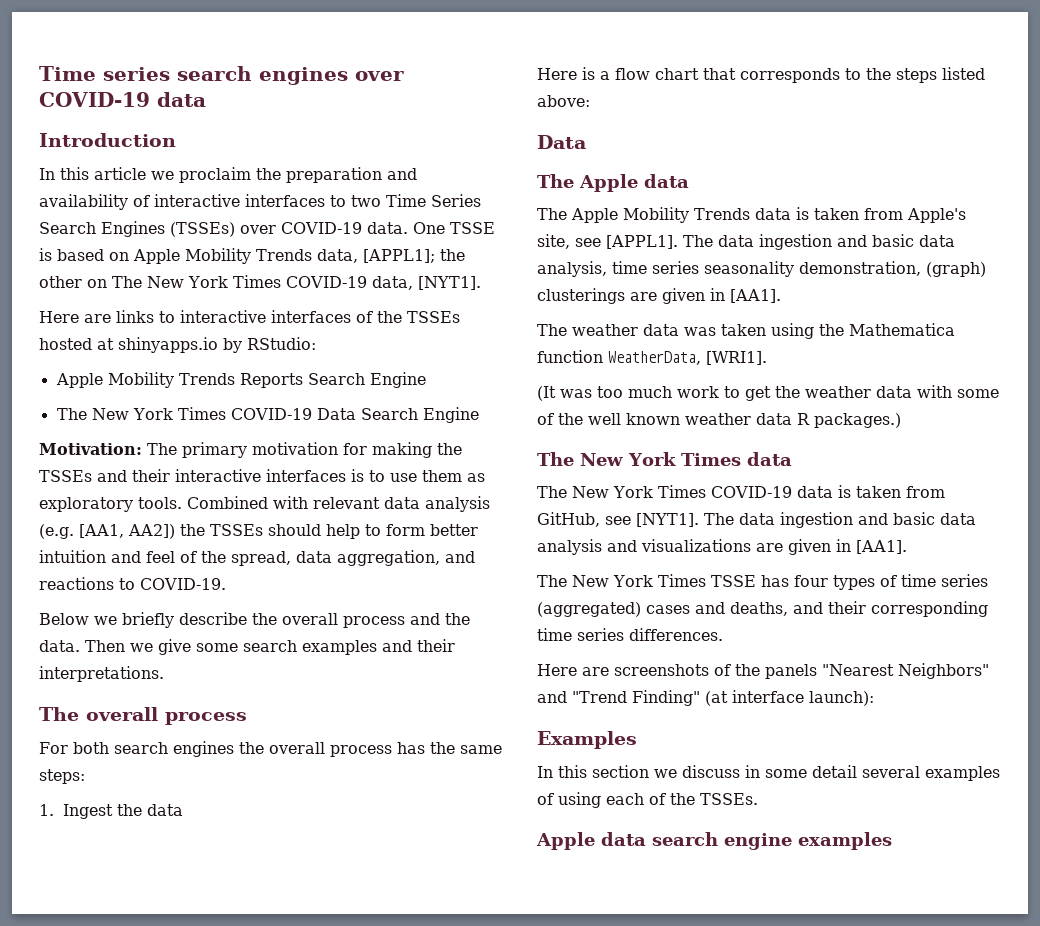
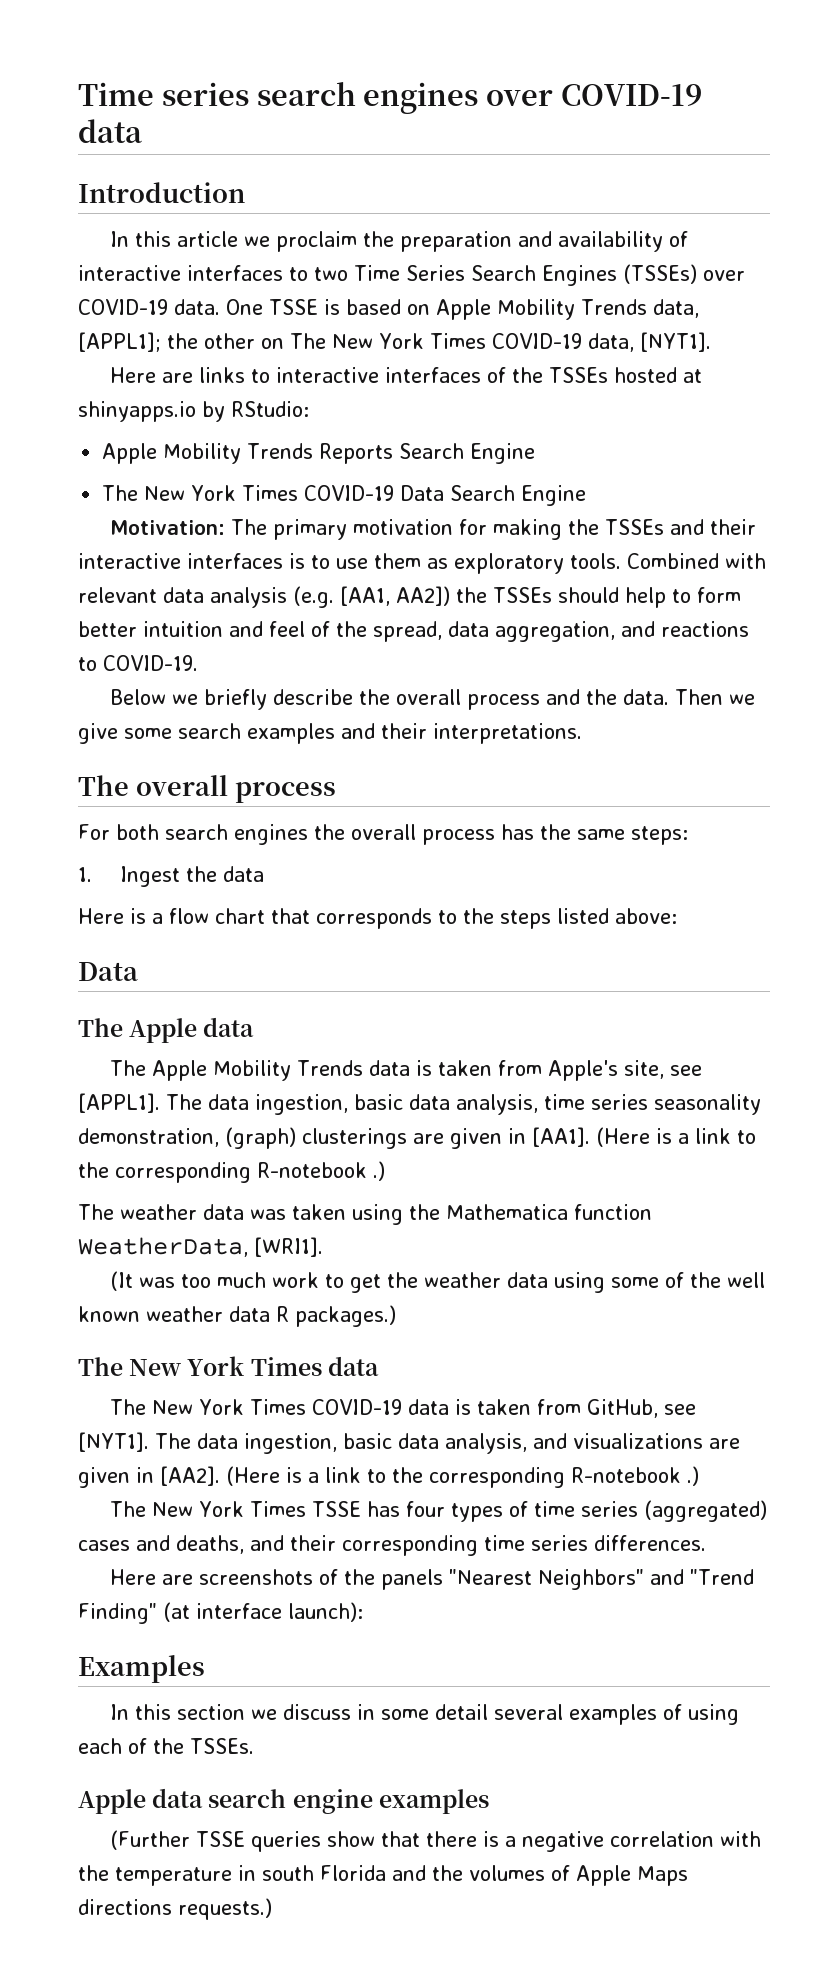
- The data ingestion and basic data analysis, time series seasonality demonstration, (graph) clusterings are given in [AA1].
+ The data ingestion, basic data analysis, time series seasonality demonstration, (graph) clusterings are given in [AA1]. (Here is a link to the corresponding R-notebook .)
- (It was too much work to get the weather data with some of the well known weather data R packages.)
+ (It was too much work to get the weather data using some of the well known weather data R packages.)
- The data ingestion and basic data analysis and visualizations are given in [AA1].
+ The data ingestion, basic data analysis, and visualizations are given in [AA2]. (Here is a link to the corresponding R-notebook .)
+ (Further TSSE queries show that there is a negative correlation with the temperature in south Florida and the volumes of Apple Maps directions requests.)

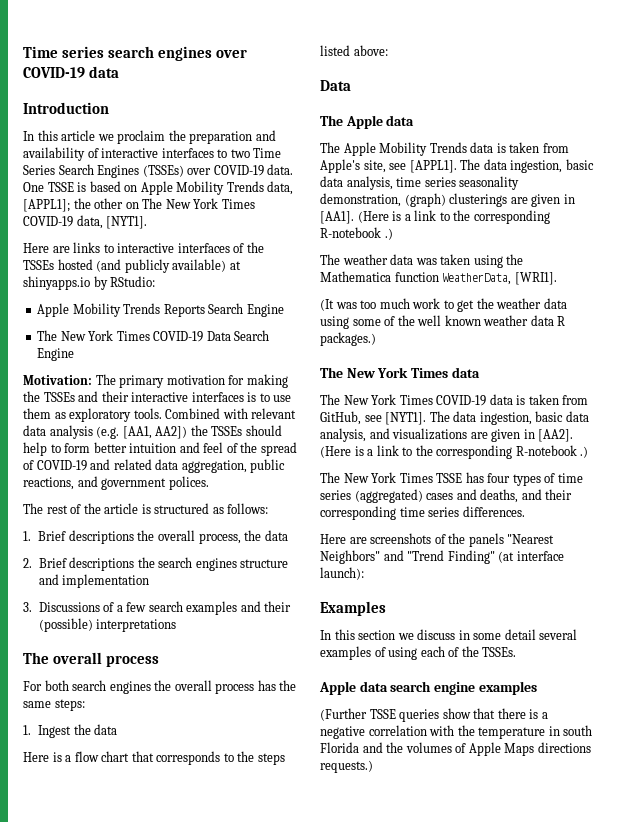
- Here are links to interactive interfaces of the TSSEs hosted at shinyapps.io by RStudio:
+ Here are links to interactive interfaces of the TSSEs hosted (and publicly available) at shinyapps.io by RStudio:
- Combined with relevant data analysis (e.g. [AA1, AA2]) the TSSEs should help to form better intuition and feel of the spread, data aggregation, and reactions to COVID-19.
- Below we briefly describe the overall process and the data. Then we give some search examples and their interpretations.
+ Combined with relevant data analysis (e.g. [AA1, AA2]) the TSSEs should help to form better intuition and feel of the spread of COVID-19 and related data aggregation, public reactions, and government polices.
+ The rest of the article is structured as follows:
+ 1. Brief descriptions the overall process, the data
+ 2. Brief descriptions the search engines structure and implementation
+ 3. Discussions of a few search examples and their (possible) interpretations

